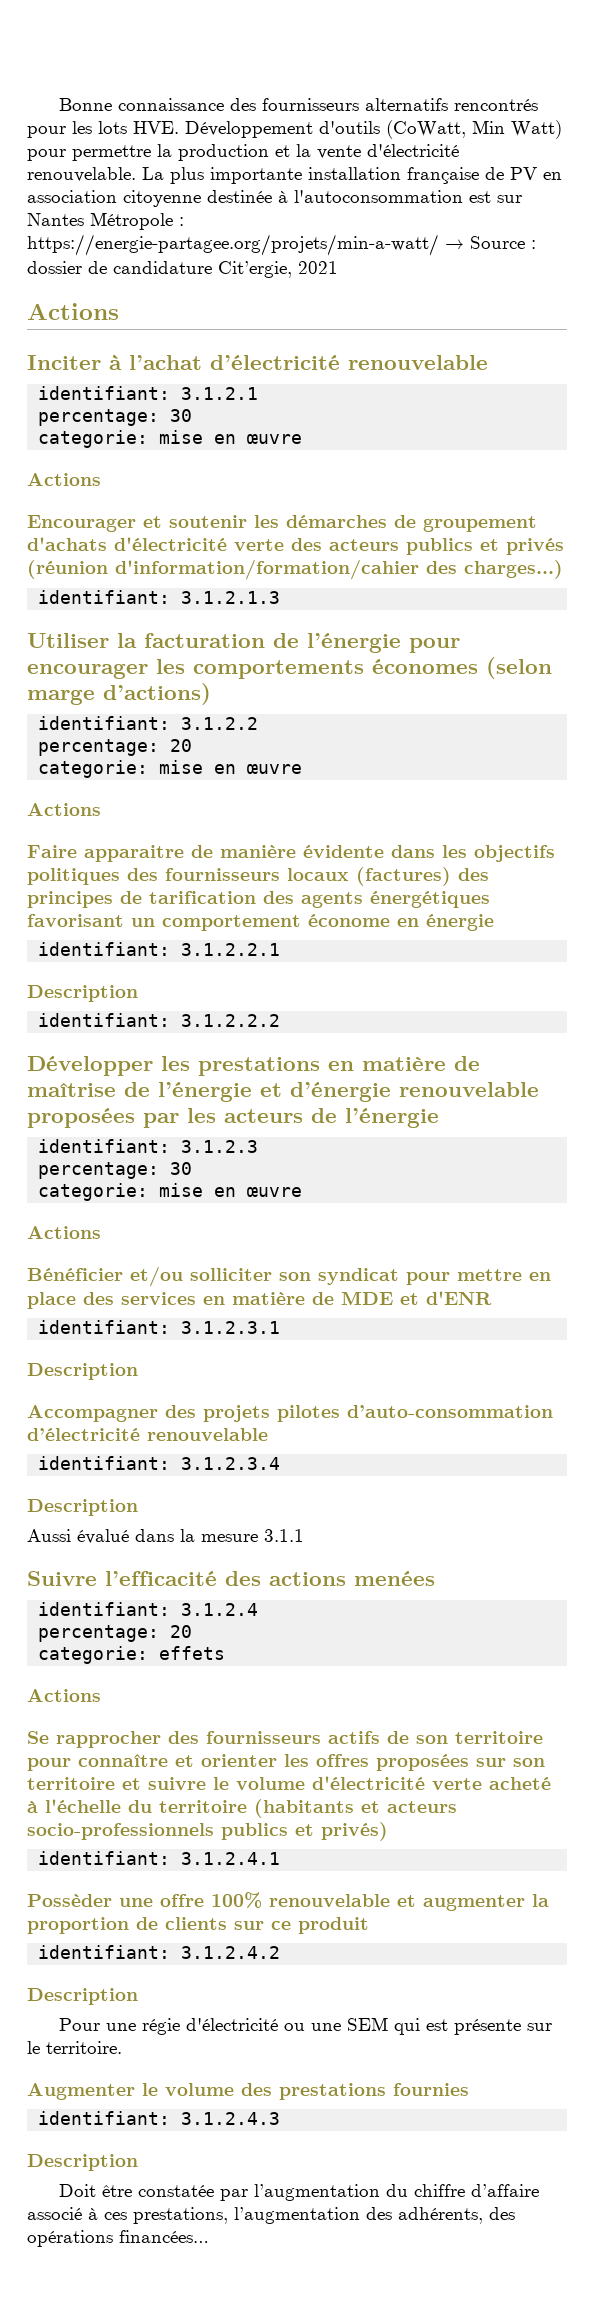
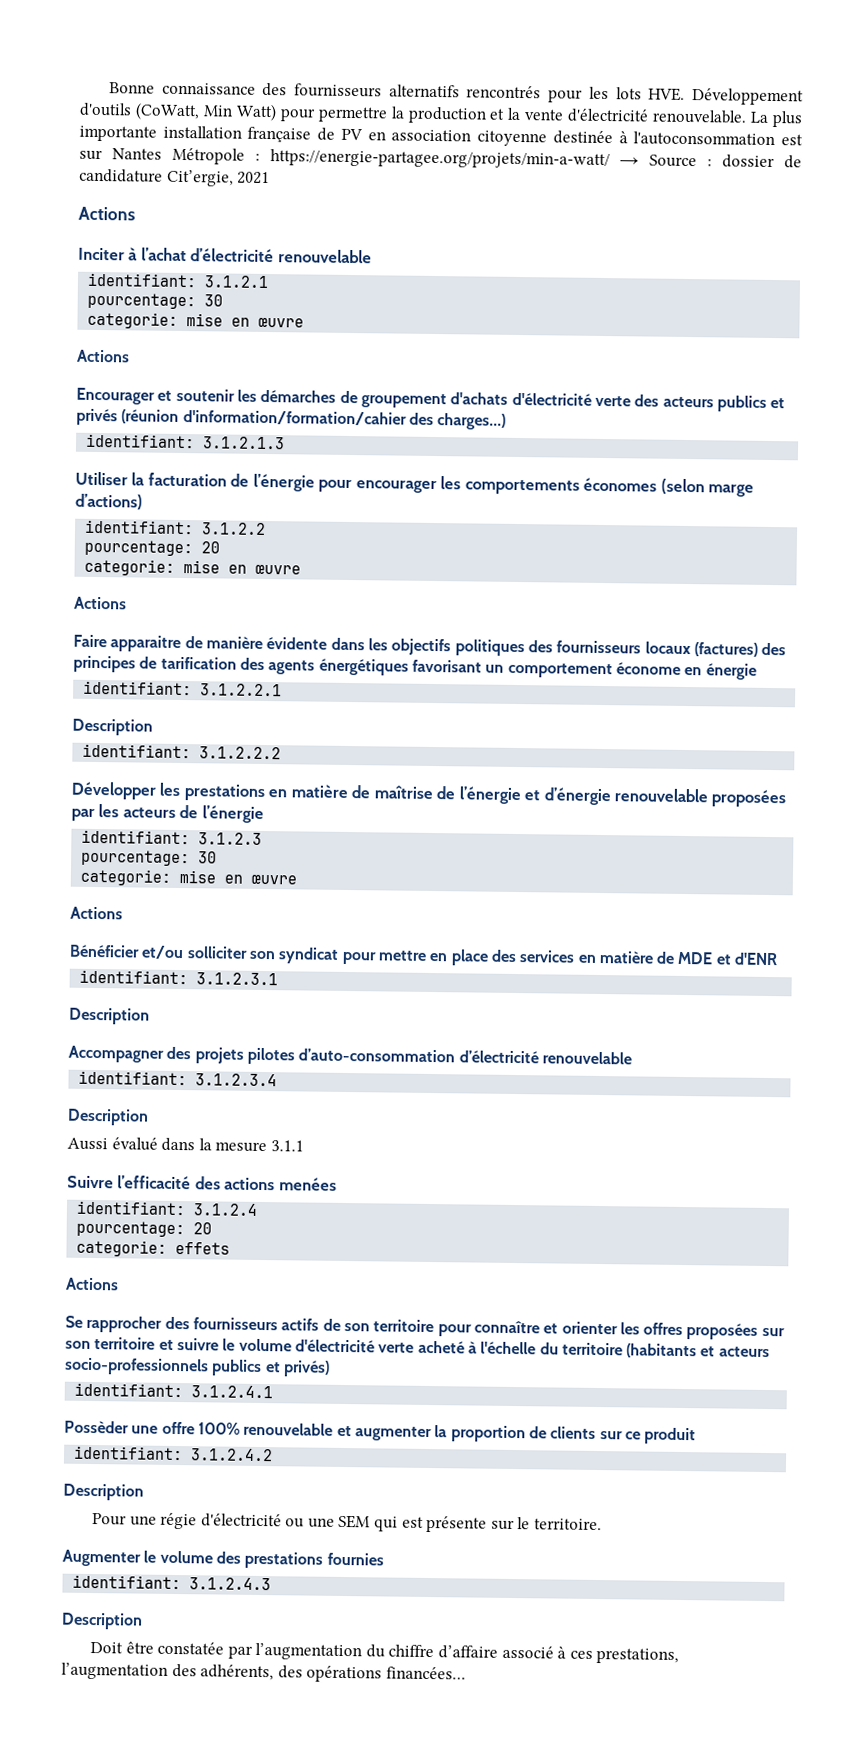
  identifiant: 3.1.2.1
- percentage: 30
+ pourcentage: 30
  identifiant: 3.1.2.2
- percentage: 20
+ pourcentage: 20
  identifiant: 3.1.2.3
- percentage: 30
+ pourcentage: 30
  identifiant: 3.1.2.4
- percentage: 20
+ pourcentage: 20

